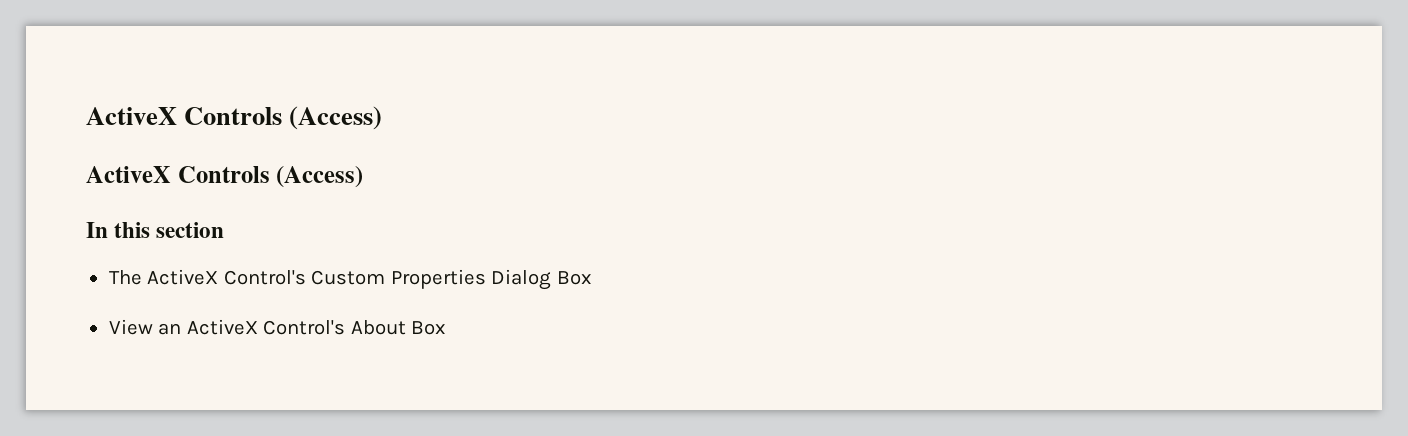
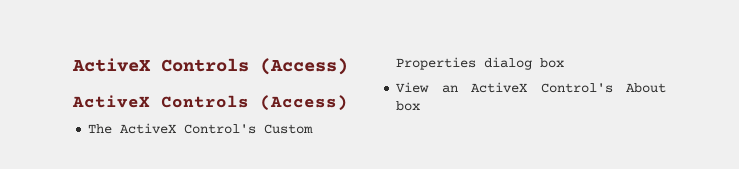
- In this section
- The ActiveX Control's Custom Properties Dialog Box
+ The ActiveX Control's Custom Properties dialog box
- View an ActiveX Control's About Box
+ View an ActiveX Control's About box

